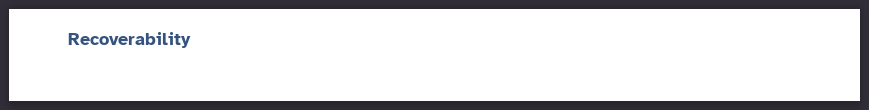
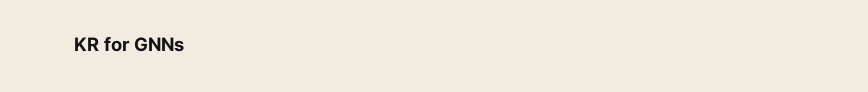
- Recoverability
+ KR for GNNs

